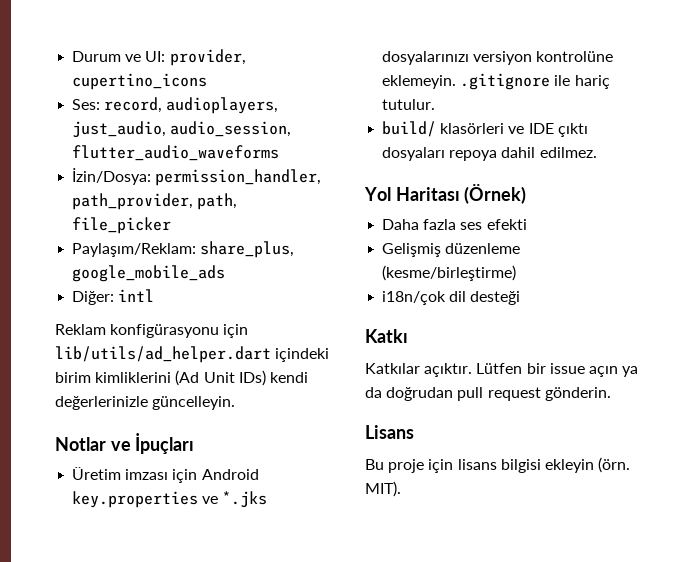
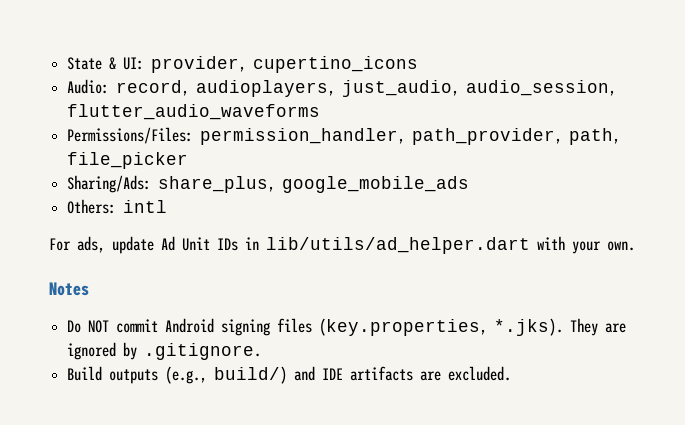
- Durum ve UI: provider, cupertino_icons
+ State & UI: provider, cupertino_icons
- Ses: record, audioplayers, just_audio, audio_session, flutter_audio_waveforms
+ Audio: record, audioplayers, just_audio, audio_session, flutter_audio_waveforms
- İzin/Dosya: permission_handler, path_provider, path, file_picker
+ Permissions/Files: permission_handler, path_provider, path, file_picker
- Paylaşım/Reklam: share_plus, google_mobile_ads
+ Sharing/Ads: share_plus, google_mobile_ads
- Diğer: intl
+ Others: intl
- Reklam konfigürasyonu için lib/utils/ad_helper.dart içindeki birim kimliklerini (Ad Unit IDs) kendi değerlerinizle güncelleyin.
- Notlar ve İpuçları
- Üretim imzası için Android key.properties ve *.jks dosyalarınızı versiyon kontrolüne eklemeyin. .gitignore ile hariç tutulur.
- build/ klasörleri ve IDE çıktı dosyaları repoya dahil edilmez.
- Yol Haritası (Örnek)
- Daha fazla ses efekti
- Gelişmiş düzenleme (kesme/birleştirme)
- i18n/çok dil desteği
- Katkı
- Katkılar açıktır. Lütfen bir issue açın ya da doğrudan pull request gönderin.
- Lisans
- Bu proje için lisans bilgisi ekleyin (örn. MIT).
+ For ads, update Ad Unit IDs in lib/utils/ad_helper.dart with your own.
+ Notes
+ Do NOT commit Android signing files (key.properties, *.jks). They are ignored by .gitignore.
+ Build outputs (e.g., build/) and IDE artifacts are excluded.

